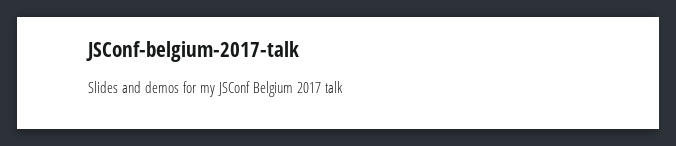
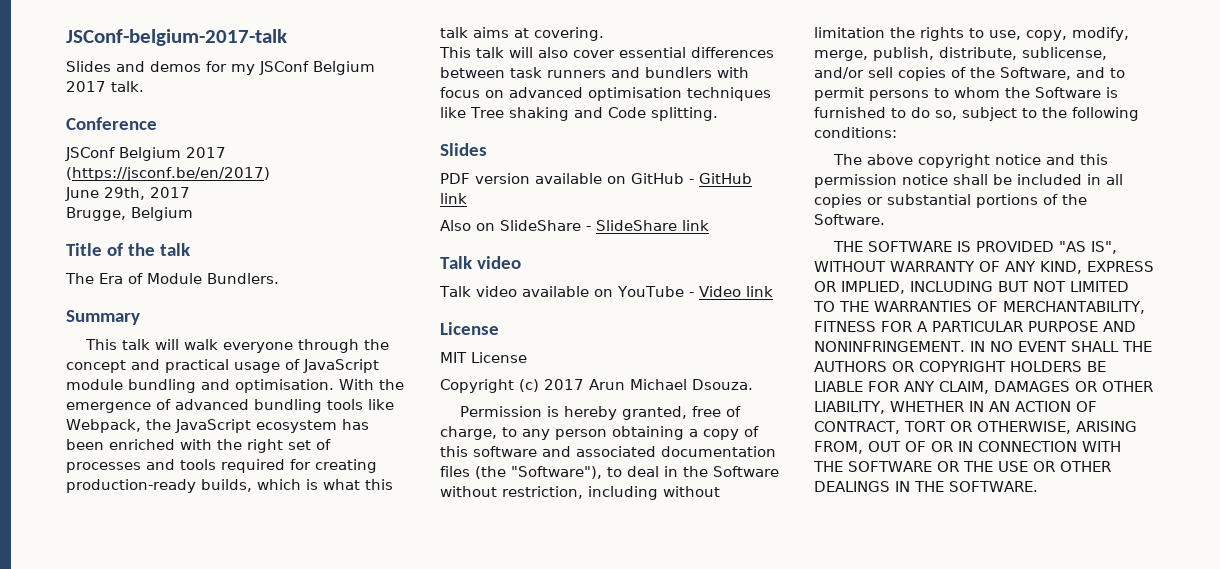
- Slides and demos for my JSConf Belgium 2017 talk
+ Slides and demos for my JSConf Belgium 2017 talk.
+ Conference
+ JSConf Belgium 2017 (https://jsconf.be/en/2017)
+ June 29th, 2017
+ Brugge, Belgium
+ Title of the talk
+ The Era of Module Bundlers.
+ Summary
+ This talk will walk everyone through the concept and practical usage of JavaScript module bundling and optimisation. With the emergence of advanced bundling tools like Webpack, the JavaScript ecosystem has been enriched with the right set of processes and tools required for creating production-ready builds, which is what this talk aims at covering.
+ This talk will also cover essential differences between task runners and bundlers with focus on advanced optimisation techniques like Tree shaking and Code splitting.
+ Slides
+ PDF version available on GitHub - GitHub link
+ Also on SlideShare - SlideShare link
+ Talk video
+ Talk video available on YouTube - Video link
+ License
+ MIT License
+ Copyright (c) 2017 Arun Michael Dsouza.
+ Permission is hereby granted, free of charge, to any person obtaining a copy of this software and associated documentation files (the "Software"), to deal in the Software without restriction, including without limitation the rights to use, copy, modify, merge, publish, distribute, sublicense, and/or sell copies of the Software, and to permit persons to whom the Software is furnished to do so, subject to the following conditions:
+ The above copyright notice and this permission notice shall be included in all copies or substantial portions of the Software.
+ THE SOFTWARE IS PROVIDED "AS IS", WITHOUT WARRANTY OF ANY KIND, EXPRESS OR IMPLIED, INCLUDING BUT NOT LIMITED TO THE WARRANTIES OF MERCHANTABILITY, FITNESS FOR A PARTICULAR PURPOSE AND NONINFRINGEMENT. IN NO EVENT SHALL THE AUTHORS OR COPYRIGHT HOLDERS BE LIABLE FOR ANY CLAIM, DAMAGES OR OTHER LIABILITY, WHETHER IN AN ACTION OF CONTRACT, TORT OR OTHERWISE, ARISING FROM, OUT OF OR IN CONNECTION WITH THE SOFTWARE OR THE USE OR OTHER DEALINGS IN THE SOFTWARE.

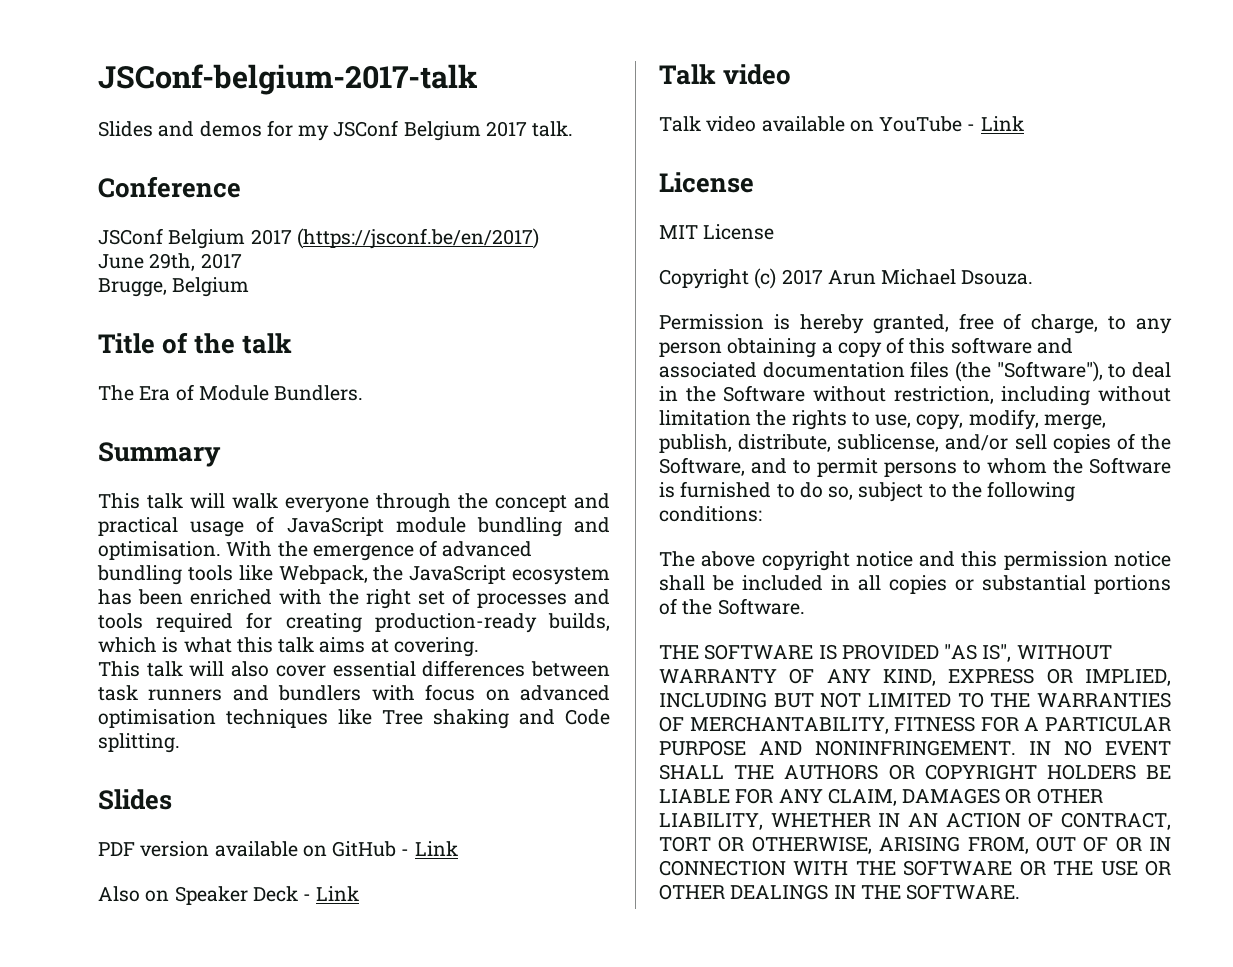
- PDF version available on GitHub - GitHub link
+ PDF version available on GitHub - Link
- Also on SlideShare - SlideShare link
+ Also on Speaker Deck - Link
- Talk video available on YouTube - Video link
+ Talk video available on YouTube - Link

